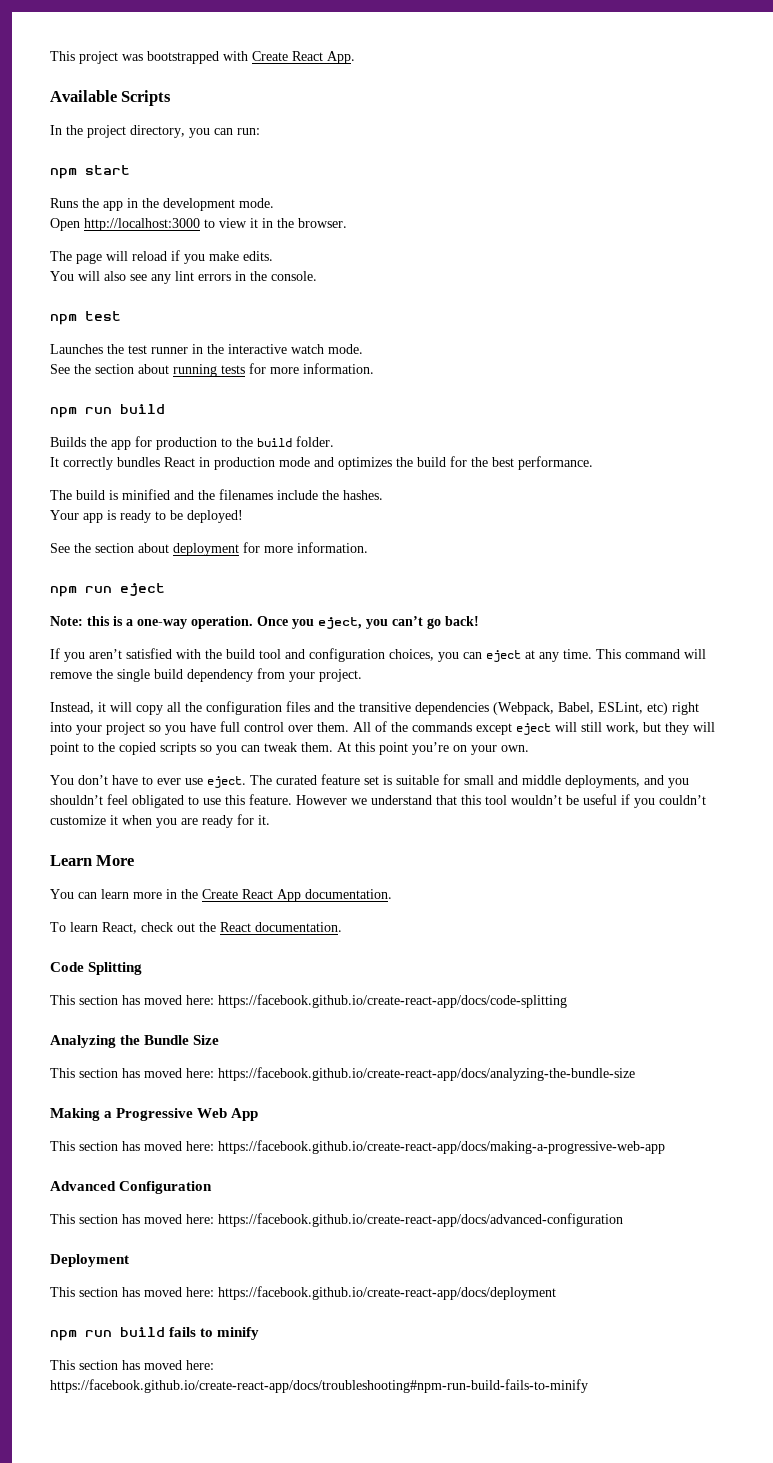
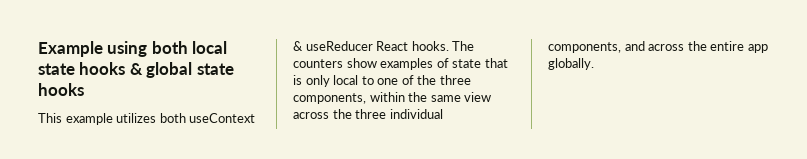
- This project was bootstrapped with Create React App.
- Available Scripts
- In the project directory, you can run:
- npm start
- Runs the app in the development mode.
- Open http://localhost:3000 to view it in the browser.
- The page will reload if you make edits.
- You will also see any lint errors in the console.
- npm test
- Launches the test runner in the interactive watch mode.
- See the section about running tests for more information.
- npm run build
- Builds the app for production to the build folder.
- It correctly bundles React in production mode and optimizes the build for the best performance.
- The build is minified and the filenames include the hashes.
- Your app is ready to be deployed!
- See the section about deployment for more information.
- npm run eject
- Note: this is a one-way operation. Once you eject, you can’t go back!
- If you aren’t satisfied with the build tool and configuration choices, you can eject at any time. This command will remove the single build dependency from your project.
- Instead, it will copy all the configuration files and the transitive dependencies (Webpack, Babel, ESLint, etc) right into your project so you have full control over them. All of the commands except eject will still work, but they will point to the copied scripts so you can tweak them. At this point you’re on your own.
- You don’t have to ever use eject. The curated feature set is suitable for small and middle deployments, and you shouldn’t feel obligated to use this feature. However we understand that this tool wouldn’t be useful if you couldn’t customize it when you are ready for it.
- Learn More
- You can learn more in the Create React App documentation.
- To learn React, check out the React documentation.
- Code Splitting
- This section has moved here: https://facebook.github.io/create-react-app/docs/code-splitting
- Analyzing the Bundle Size
- This section has moved here: https://facebook.github.io/create-react-app/docs/analyzing-the-bundle-size
- Making a Progressive Web App
- This section has moved here: https://facebook.github.io/create-react-app/docs/making-a-progressive-web-app
- Advanced Configuration
- This section has moved here: https://facebook.github.io/create-react-app/docs/advanced-configuration
- Deployment
- This section has moved here: https://facebook.github.io/create-react-app/docs/deployment
- npm run build fails to minify
- This section has moved here: https://facebook.github.io/create-react-app/docs/troubleshooting#npm-run-build-fails-to-minify
+ Example using both local state hooks & global state hooks
+ This example utilizes both useContext & useReducer React hooks. The counters show examples of state that is only local to one of the three components, within the same view across the three individual components, and across the entire app globally.

